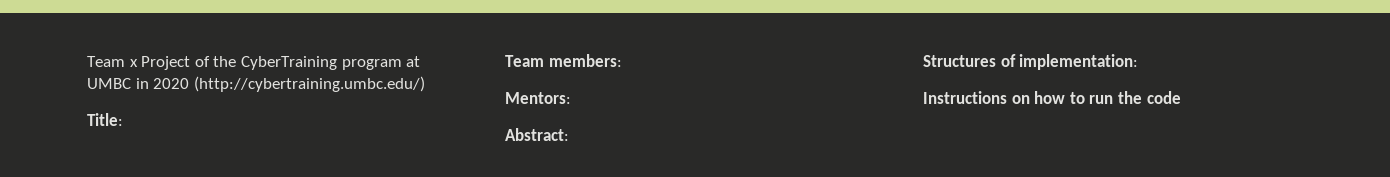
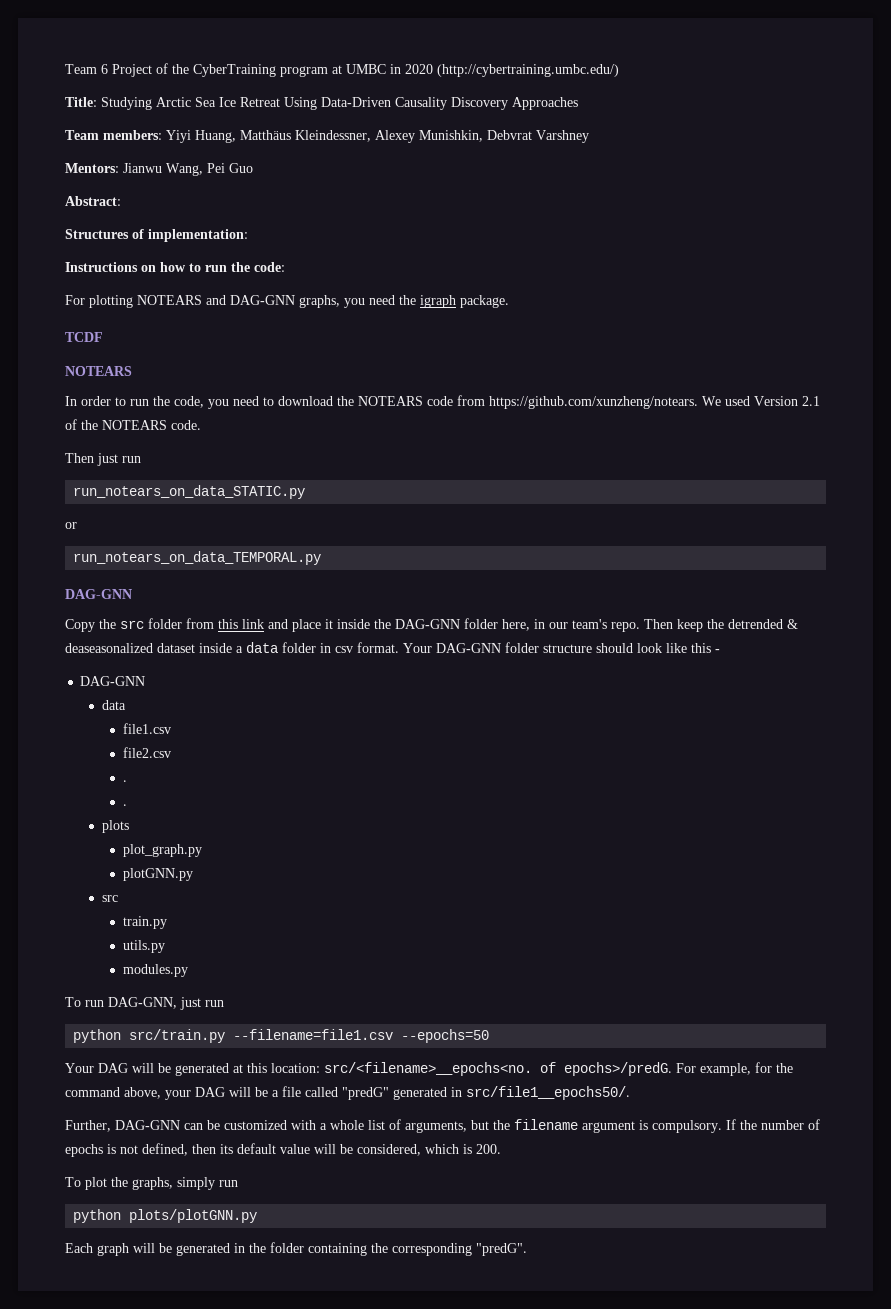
- Team x Project of the CyberTraining program at UMBC in 2020 (http://cybertraining.umbc.edu/)
+ Team 6 Project of the CyberTraining program at UMBC in 2020 (http://cybertraining.umbc.edu/)
- Title:
- Team members:
- Mentors:
+ Title: Studying Arctic Sea Ice Retreat Using Data-Driven Causality Discovery Approaches
+ Team members: Yiyi Huang, Matthäus Kleindessner, Alexey Munishkin, Debvrat Varshney
+ Mentors: Jianwu Wang, Pei Guo
- Instructions on how to run the code
+ Instructions on how to run the code:
+ For plotting NOTEARS and DAG-GNN graphs, you need the igraph package.
+ TCDF
+ NOTEARS
+ In order to run the code, you need to download the NOTEARS code from https://github.com/xunzheng/notears. We used Version 2.1 of the NOTEARS code.
+ Then just run
+ run_notears_on_data_STATIC.py
+ or
+ run_notears_on_data_TEMPORAL.py
+ DAG-GNN
+ Copy the src folder from this link and place it inside the DAG-GNN folder here, in our team's repo. Then keep the detrended & deaseasonalized dataset inside a data folder in csv format. Your DAG-GNN folder structure should look like this -
+ DAG-GNN
+ data
+ file1.csv
+ file2.csv
+ .
+ .
+ plots
+ plot_graph.py
+ plotGNN.py
+ src
+ train.py
+ utils.py
+ modules.py
+ To run DAG-GNN, just run
+ python src/train.py --filename=file1.csv --epochs=50
+ Your DAG will be generated at this location: src/<filename>__epochs<no. of epochs>/predG. For example, for the command above, your DAG will be a file called "predG" generated in src/file1__epochs50/.
+ Further, DAG-GNN can be customized with a whole list of arguments, but the filename argument is compulsory. If the number of epochs is not defined, then its default value will be considered, which is 200.
+ To plot the graphs, simply run
+ python plots/plotGNN.py
+ Each graph will be generated in the folder containing the corresponding "predG".

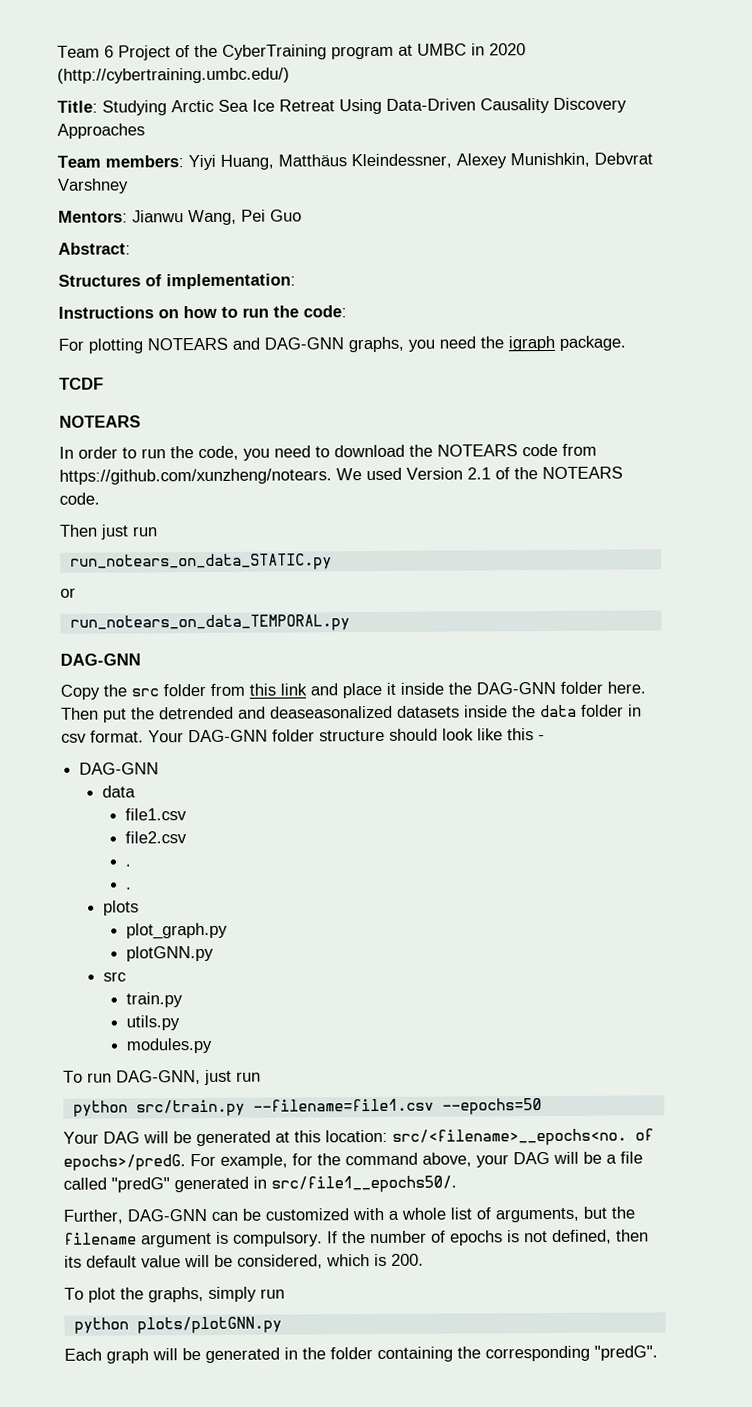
- Copy the src folder from this link and place it inside the DAG-GNN folder here, in our team's repo. Then keep the detrended & deaseasonalized dataset inside a data folder in csv format.
+ Copy the src folder from this link and place it inside the DAG-GNN folder here. Then put the detrended and deaseasonalized datasets inside the data folder in csv format.

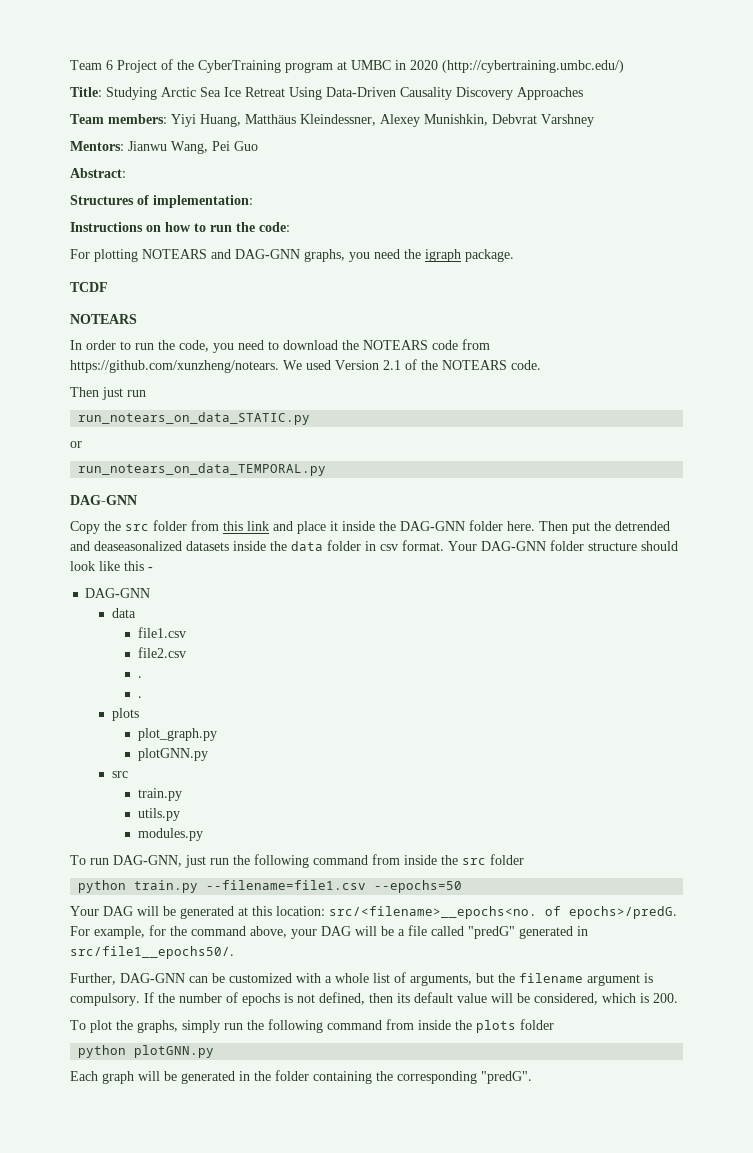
- To run DAG-GNN, just run
- python src/train.py --filename=file1.csv --epochs=50
+ To run DAG-GNN, just run the following command from inside the src folder
+ python train.py --filename=file1.csv --epochs=50
- To plot the graphs, simply run
- python plots/plotGNN.py
+ To plot the graphs, simply run the following command from inside the plots folder
+ python plotGNN.py

